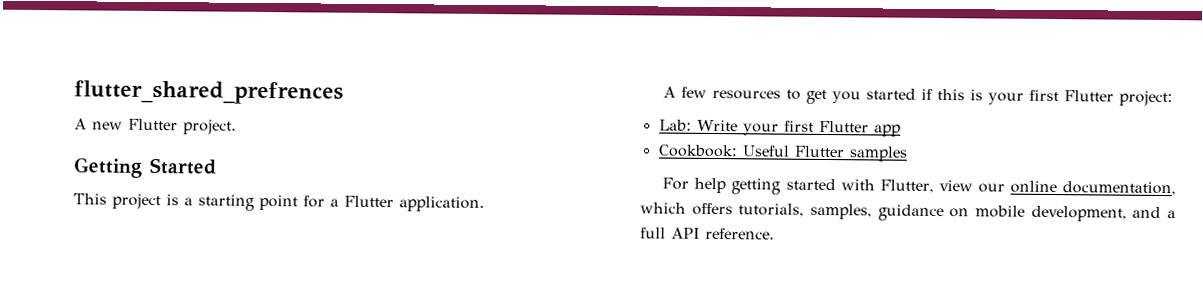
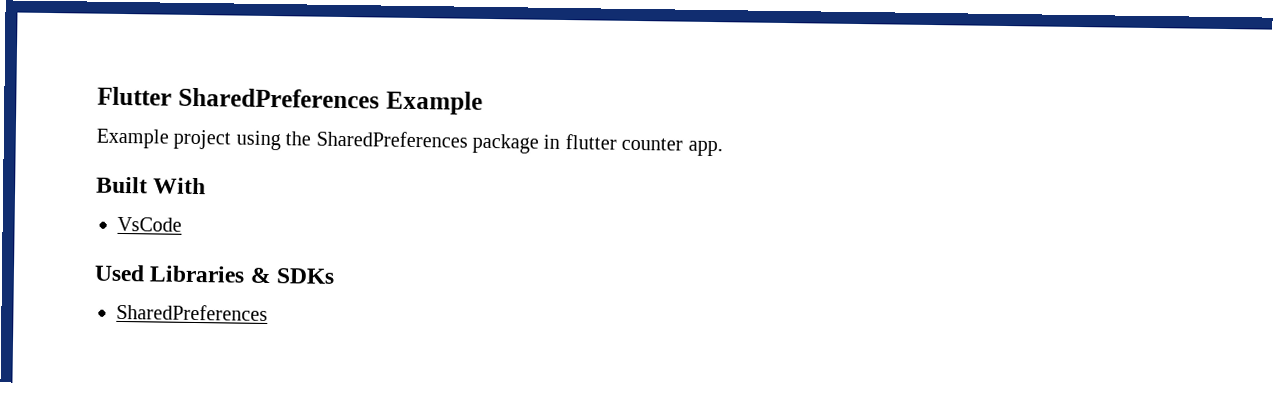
- flutter_shared_prefrences
- A new Flutter project.
- Getting Started
- This project is a starting point for a Flutter application.
- A few resources to get you started if this is your first Flutter project:
- Lab: Write your first Flutter app
- Cookbook: Useful Flutter samples
- For help getting started with Flutter, view our online documentation, which offers tutorials, samples, guidance on mobile development, and a full API reference.
+ Flutter SharedPreferences Example
+ Example project using the SharedPreferences package in flutter counter app.
+ Built With
+ VsCode
+ Used Libraries & SDKs
+ SharedPreferences

